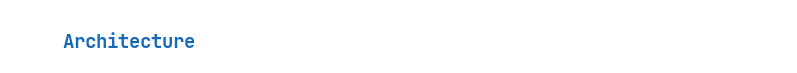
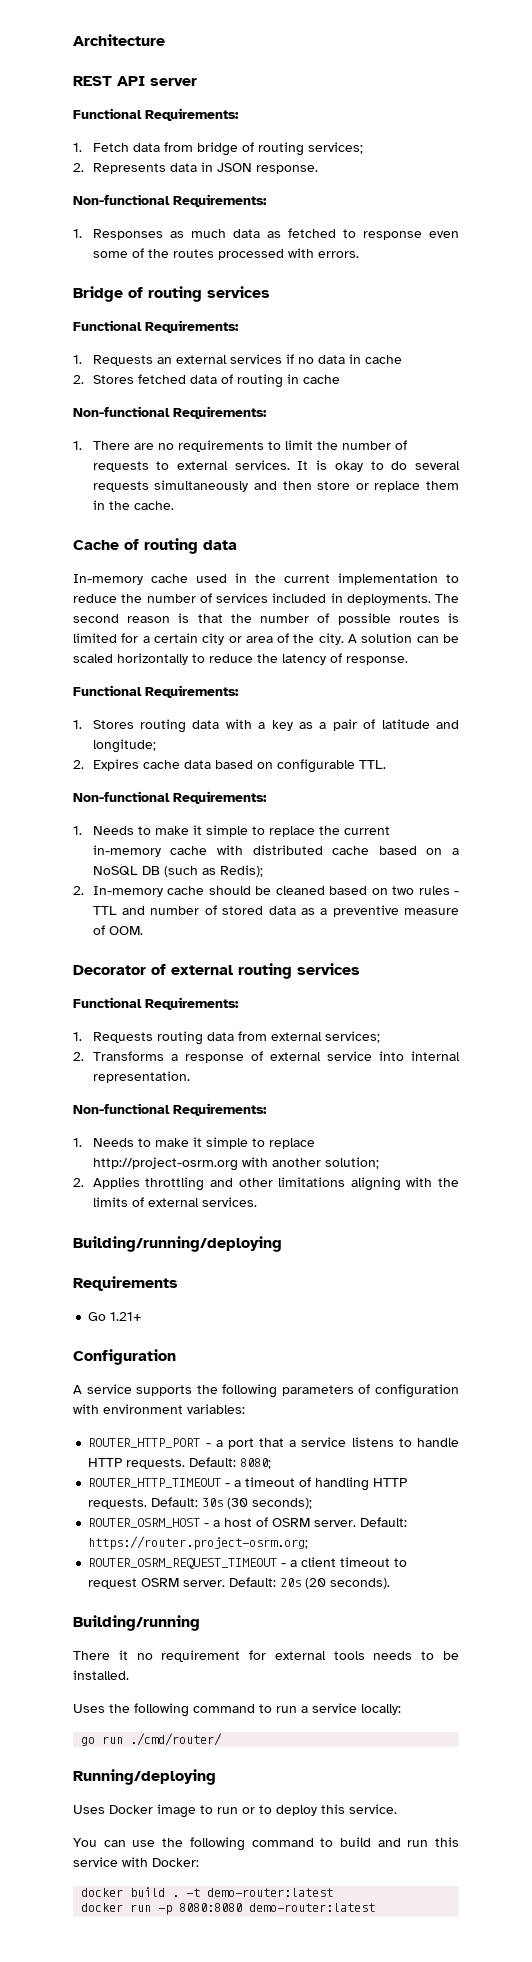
+ REST API server
+ Functional Requirements:
+ 1. Fetch data from bridge of routing services;
+ 2. Represents data in JSON response.
+ Non-functional Requirements:
+ 1. Responses as much data as fetched to response even some of the routes processed with errors.
+ Bridge of routing services
+ Functional Requirements:
+ 1. Requests an external services if no data in cache
+ 2. Stores fetched data of routing in cache
+ Non-functional Requirements:
+ 1. There are no requirements to limit the number of requests to external services. It is okay to do several requests simultaneously and then store or replace them in the cache.
+ Cache of routing data
+ In-memory cache used in the current implementation to reduce the number of services included in deployments. The second reason is that the number of possible routes is limited for a certain city or area of the city. A solution can be scaled horizontally to reduce the latency of response.
+ Functional Requirements:
+ 1. Stores routing data with a key as a pair of latitude and longitude;
+ 2. Expires cache data based on configurable TTL.
+ Non-functional Requirements:
+ 1. Needs to make it simple to replace the current in-memory cache with distributed cache based on a NoSQL DB (such as Redis);
+ 2. In-memory cache should be cleaned based on two rules - TTL and number of stored data as a preventive measure of OOM.
+ Decorator of external routing services
+ Functional Requirements:
+ 1. Requests routing data from external services;
+ 2. Transforms a response of external service into internal representation.
+ Non-functional Requirements:
+ 1. Needs to make it simple to replace http://project-osrm.org with another solution;
+ 2. Applies throttling and other limitations aligning with the limits of external services.
+ Building/running/deploying
+ Requirements
+ Go 1.21+
+ Configuration
+ A service supports the following parameters of configuration with environment variables:
+ ROUTER_HTTP_PORT - a port that a service listens to handle HTTP requests. Default: 8080;
+ ROUTER_HTTP_TIMEOUT - a timeout of handling HTTP requests. Default: 30s (30 seconds);
+ ROUTER_OSRM_HOST - a host of OSRM server. Default: https://router.project-osrm.org;
+ ROUTER_OSRM_REQUEST_TIMEOUT - a client timeout to request OSRM server. Default: 20s (20 seconds).
+ Building/running
+ There it no requirement for external tools needs to be installed.
+ Uses the following command to run a service locally:
+ go run ./cmd/router/
+ Running/deploying
+ Uses Docker image to run or to deploy this service.
+ You can use the following command to build and run this service with Docker:
+ docker build . -t demo-router:latest
+ docker run -p 8080:8080 demo-router:latest

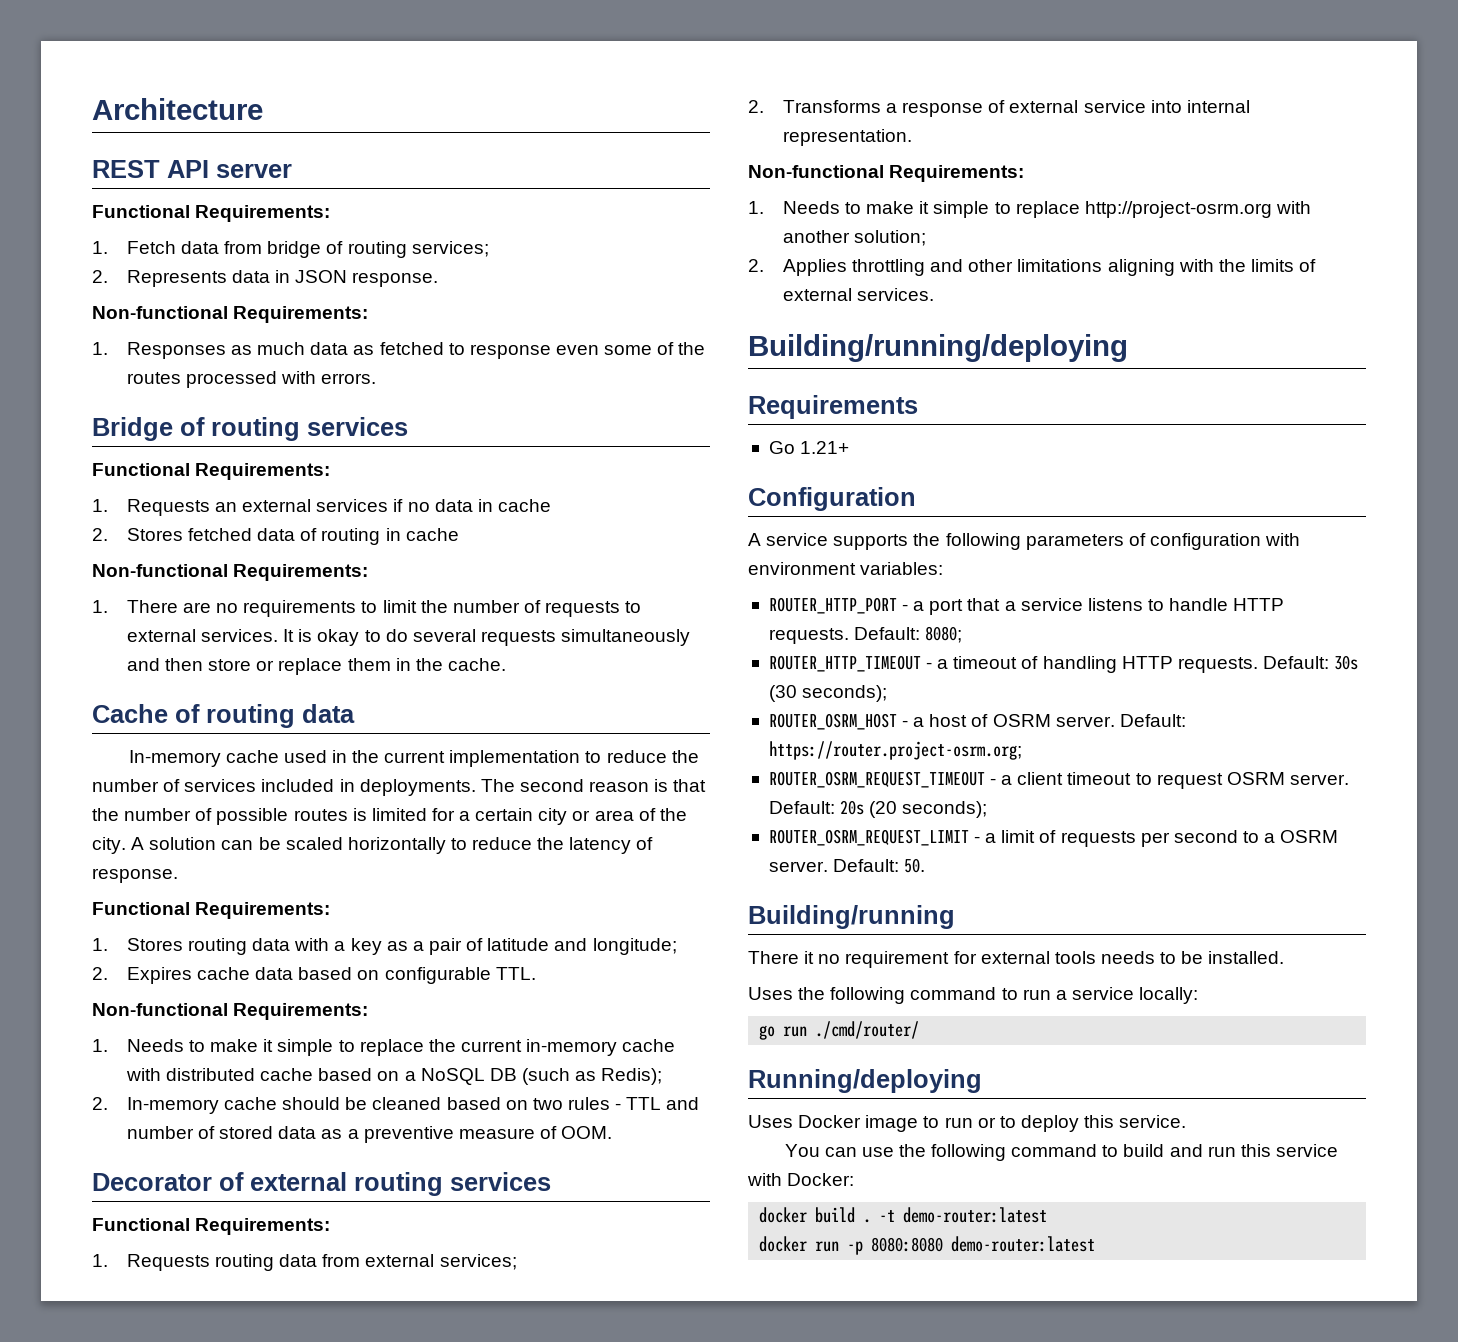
- Default: 20s (20 seconds).
+ Default: 20s (20 seconds);
+ ROUTER_OSRM_REQUEST_LIMIT - a limit of requests per second to a OSRM server. Default: 50.

